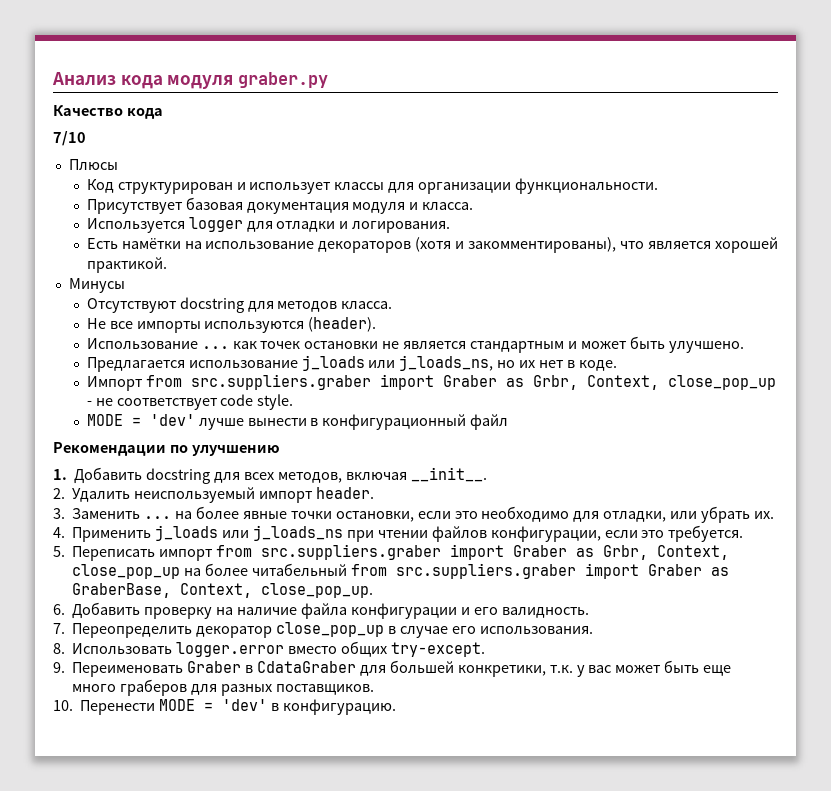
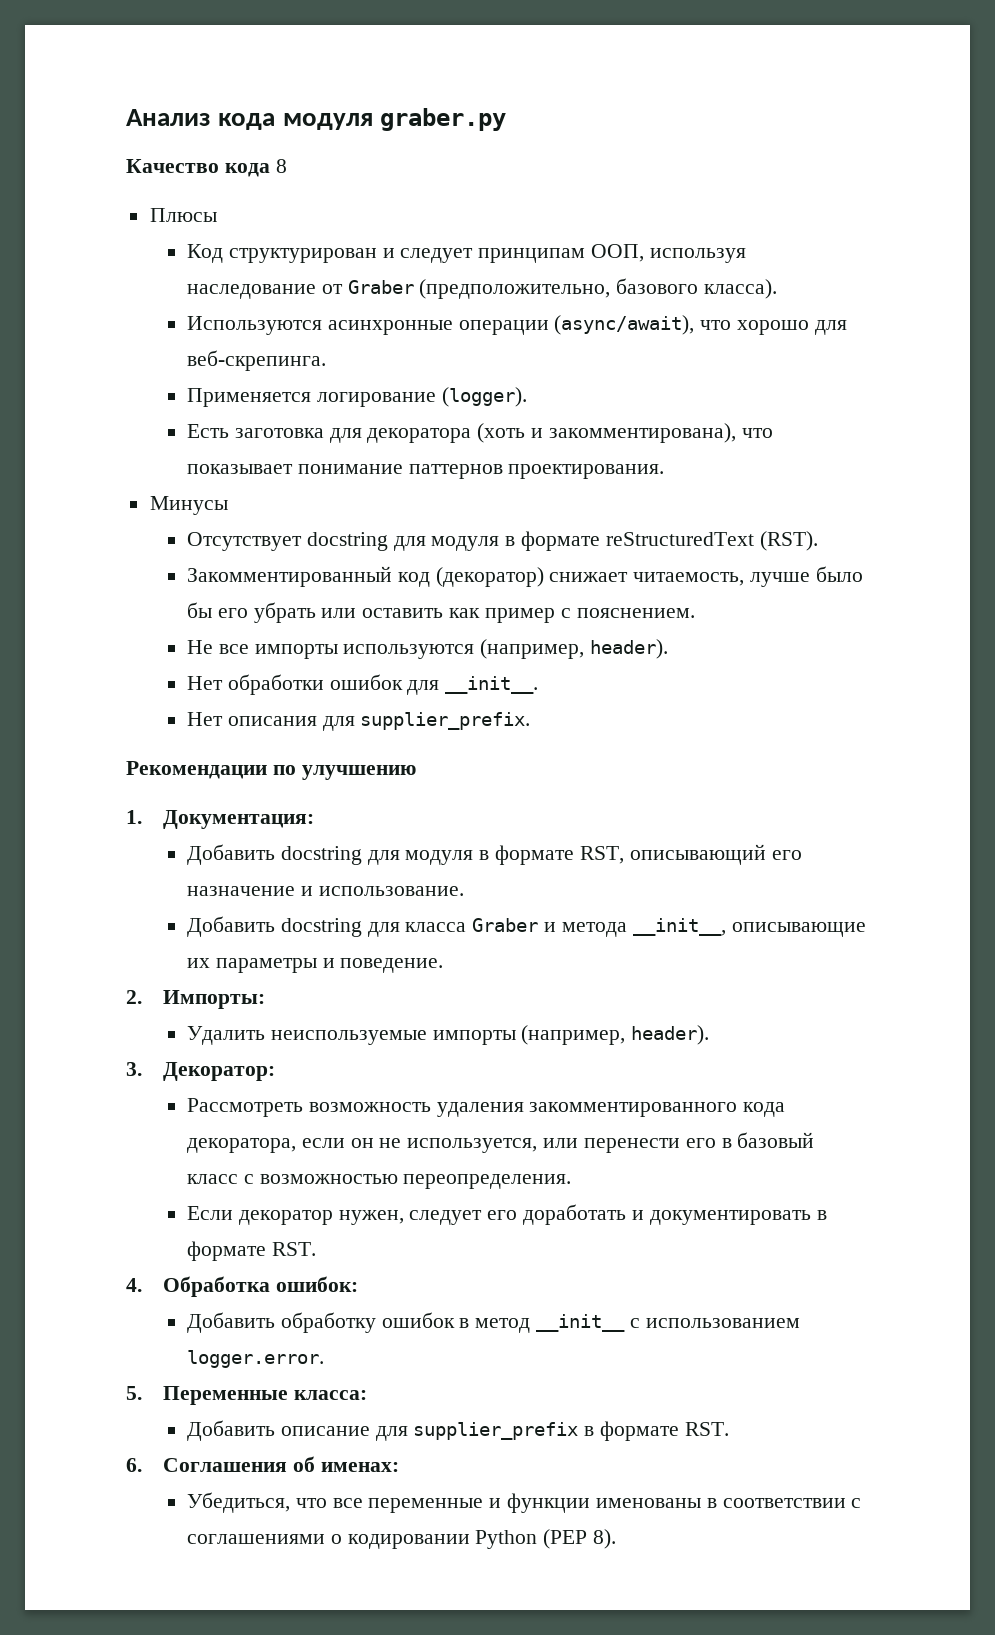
- Качество кода
- 7/10
+ Качество кода 8
- Код структурирован и использует классы для организации функциональности.
- Присутствует базовая документация модуля и класса.
- Используется logger для отладки и логирования.
- Есть намётки на использование декораторов (хотя и закомментированы), что является хорошей практикой.
+ Код структурирован и следует принципам ООП, используя наследование от Graber (предположительно, базового класса).
+ Используются асинхронные операции (async/await), что хорошо для веб-скрепинга.
+ Применяется логирование (logger).
+ Есть заготовка для декоратора (хоть и закомментирована), что показывает понимание паттернов проектирования.
- Отсутствуют docstring для методов класса.
- Не все импорты используются (header).
- Использование ... как точек остановки не является стандартным и может быть улучшено.
- Предлагается использование j_loads или j_loads_ns, но их нет в коде.
- Импорт from src.suppliers.graber import Graber as Grbr, Context, close_pop_up - не соответствует code style.
- MODE = 'dev' лучше вынести в конфигурационный файл
+ Отсутствует docstring для модуля в формате reStructuredText (RST).
+ Закомментированный код (декоратор) снижает читаемость, лучше было бы его убрать или оставить как пример с пояснением.
+ Не все импорты используются (например, header).
+ Нет обработки ошибок для __init__.
+ Нет описания для supplier_prefix.
- 1. Добавить docstring для всех методов, включая __init__.
- 2. Удалить неиспользуемый импорт header.
- 3. Заменить ... на более явные точки остановки, если это необходимо для отладки, или убрать их.
- 4. Применить j_loads или j_loads_ns при чтении файлов конфигурации, если это требуется.
- 5. Переписать импорт from src.suppliers.graber import Graber as Grbr, Context, close_pop_up на более читабельный from src.suppliers.graber import Graber as GraberBase, Context, close_pop_up.
- 6. Добавить проверку на наличие файла конфигурации и его валидность.
- 7. Переопределить декоратор close_pop_up в случае его использования.
- 8. Использовать logger.error вместо общих try-except.
- 9. Переименовать Graber в CdataGraber для большей конкретики, т.к. у вас может быть еще много граберов для разных поставщиков.
- 10. Перенести MODE = 'dev' в конфигурацию.
+ 1. Документация:
+ Добавить docstring для модуля в формате RST, описывающий его назначение и использование.
+ Добавить docstring для класса Graber и метода __init__, описывающие их параметры и поведение.
+ 2. Импорты:
+ Удалить неиспользуемые импорты (например, header).
+ 3. Декоратор:
+ Рассмотреть возможность удаления закомментированного кода декоратора, если он не используется, или перенести его в базовый класс с возможностью переопределения.
+ Если декоратор нужен, следует его доработать и документировать в формате RST.
+ 4. Обработка ошибок:
+ Добавить обработку ошибок в метод __init__ с использованием logger.error.
+ 5. Переменные класса:
+ Добавить описание для supplier_prefix в формате RST.
+ 6. Соглашения об именах:
+ Убедиться, что все переменные и функции именованы в соответствии с соглашениями о кодировании Python (PEP 8).

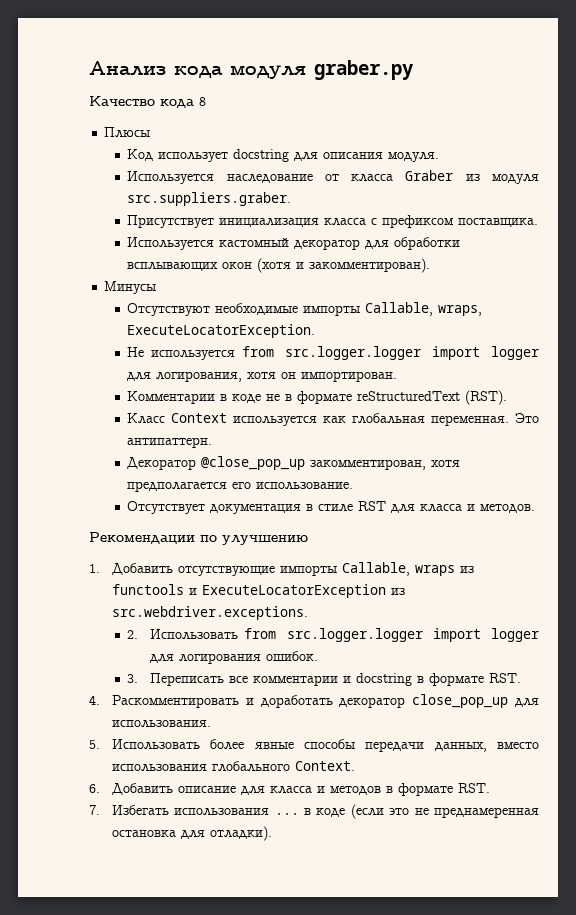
- Код структурирован и следует принципам ООП, используя наследование от Graber (предположительно, базового класса).
- Используются асинхронные операции (async/await), что хорошо для веб-скрепинга.
- Применяется логирование (logger).
- Есть заготовка для декоратора (хоть и закомментирована), что показывает понимание паттернов проектирования.
+ Код использует docstring для описания модуля.
+ Используется наследование от класса Graber из модуля src.suppliers.graber.
+ Присутствует инициализация класса с префиксом поставщика.
+ Используется кастомный декоратор для обработки всплывающих окон (хотя и закомментирован).
  Минусы
- Отсутствует docstring для модуля в формате reStructuredText (RST).
- Закомментированный код (декоратор) снижает читаемость, лучше было бы его убрать или оставить как пример с пояснением.
- Не все импорты используются (например, header).
- Нет обработки ошибок для __init__.
- Нет описания для supplier_prefix.
+ Отсутствуют необходимые импорты Callable, wraps, ExecuteLocatorException.
+ Не используется from src.logger.logger import logger для логирования, хотя он импортирован.
+ Комментарии в коде не в формате reStructuredText (RST).
+ Класс Context используется как глобальная переменная. Это антипаттерн.
+ Декоратор @close_pop_up закомментирован, хотя предполагается его использование.
+ Отсутствует документация в стиле RST для класса и методов.
  Рекомендации по улучшению
- 1. Документация:
- Добавить docstring для модуля в формате RST, описывающий его назначение и использование.
- Добавить docstring для класса Graber и метода __init__, описывающие их параметры и поведение.
- 2. Импорты:
- Удалить неиспользуемые импорты (например, header).
- 3. Декоратор:
- Рассмотреть возможность удаления закомментированного кода декоратора, если он не используется, или перенести его в базовый класс с возможностью переопределения.
- Если декоратор нужен, следует его доработать и документировать в формате RST.
- 4. Обработка ошибок:
- Добавить обработку ошибок в метод __init__ с использованием logger.error.
- 5. Переменные класса:
- Добавить описание для supplier_prefix в формате RST.
- 6. Соглашения об именах:
- Убедиться, что все переменные и функции именованы в соответствии с соглашениями о кодировании Python (PEP 8).
+ 1. Добавить отсутствующие импорты Callable, wraps из functools и ExecuteLocatorException из src.webdriver.exceptions.
+ 2. Использовать from src.logger.logger import logger для логирования ошибок.
+ 3. Переписать все комментарии и docstring в формате RST.
+ 4. Раскомментировать и доработать декоратор close_pop_up для использования.
+ 5. Использовать более явные способы передачи данных, вместо использования глобального Context.
+ 6. Добавить описание для класса и методов в формате RST.
+ 7. Избегать использования ... в коде (если это не преднамеренная остановка для отладки).

